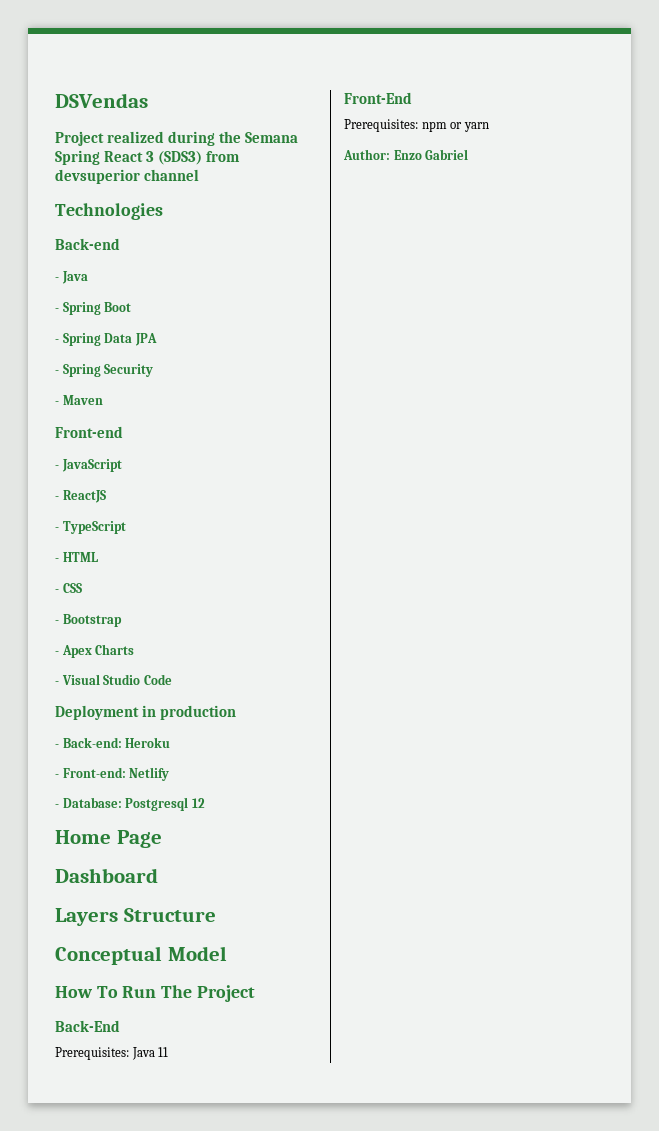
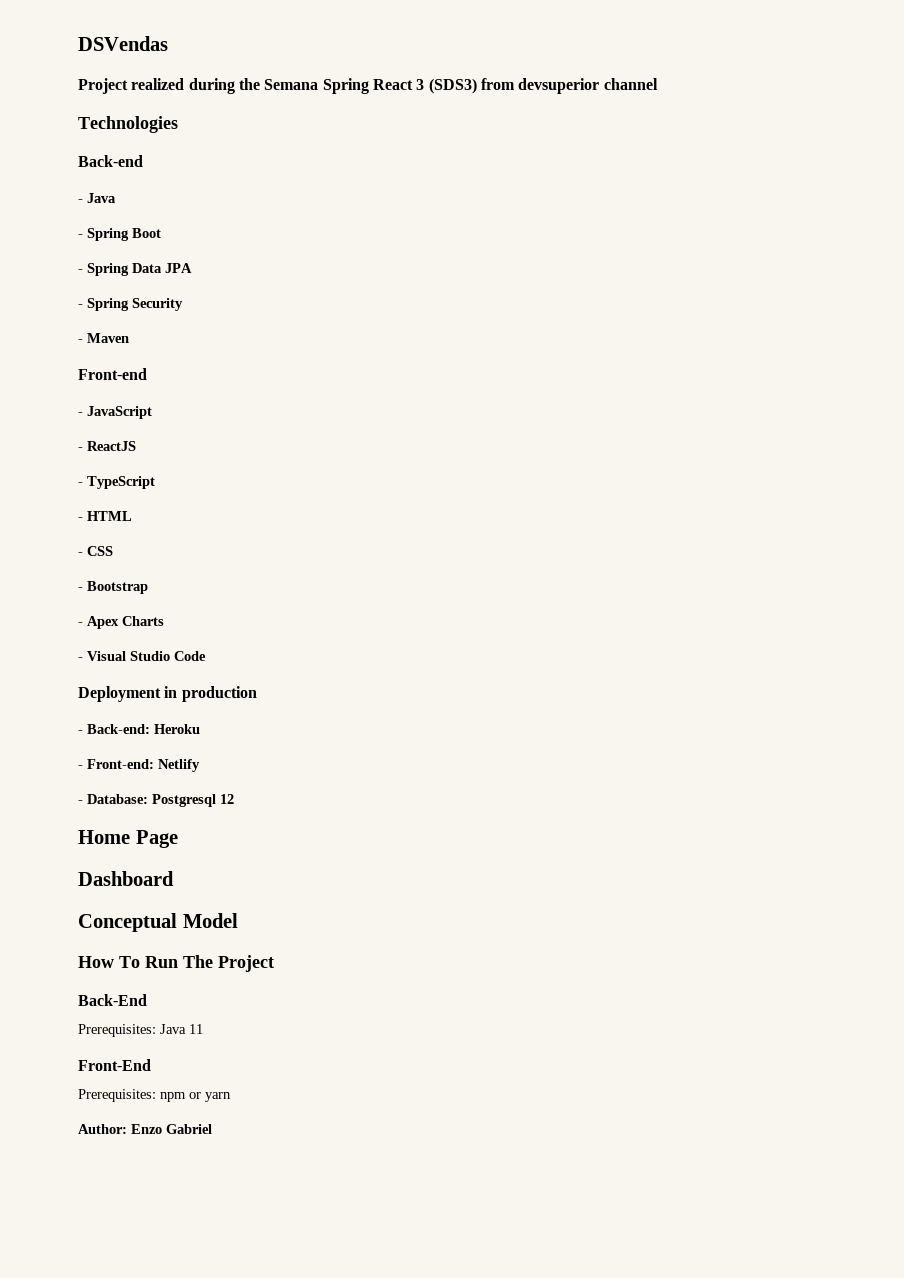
- Layers Structure

